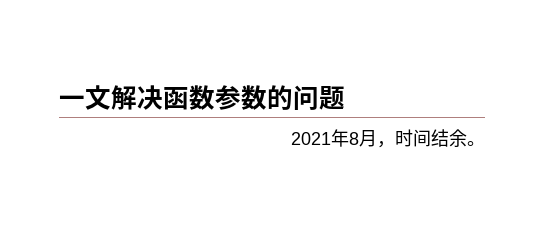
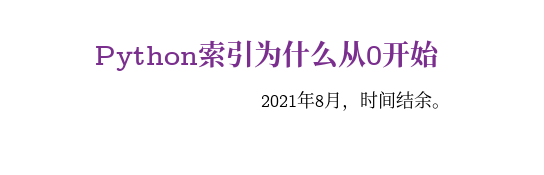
- 一文解决函数参数的问题
+ Python索引为什么从0开始

